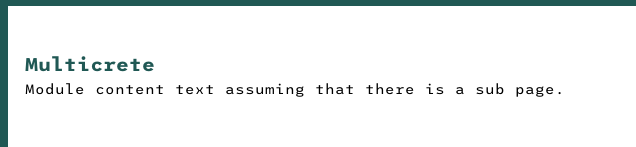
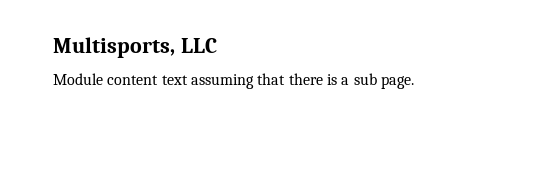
- Multicrete
+ Multisports, LLC

